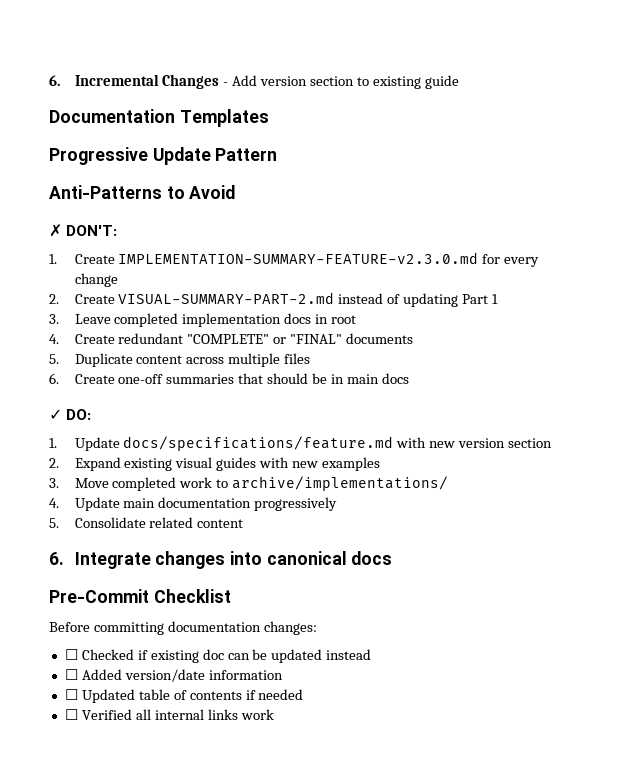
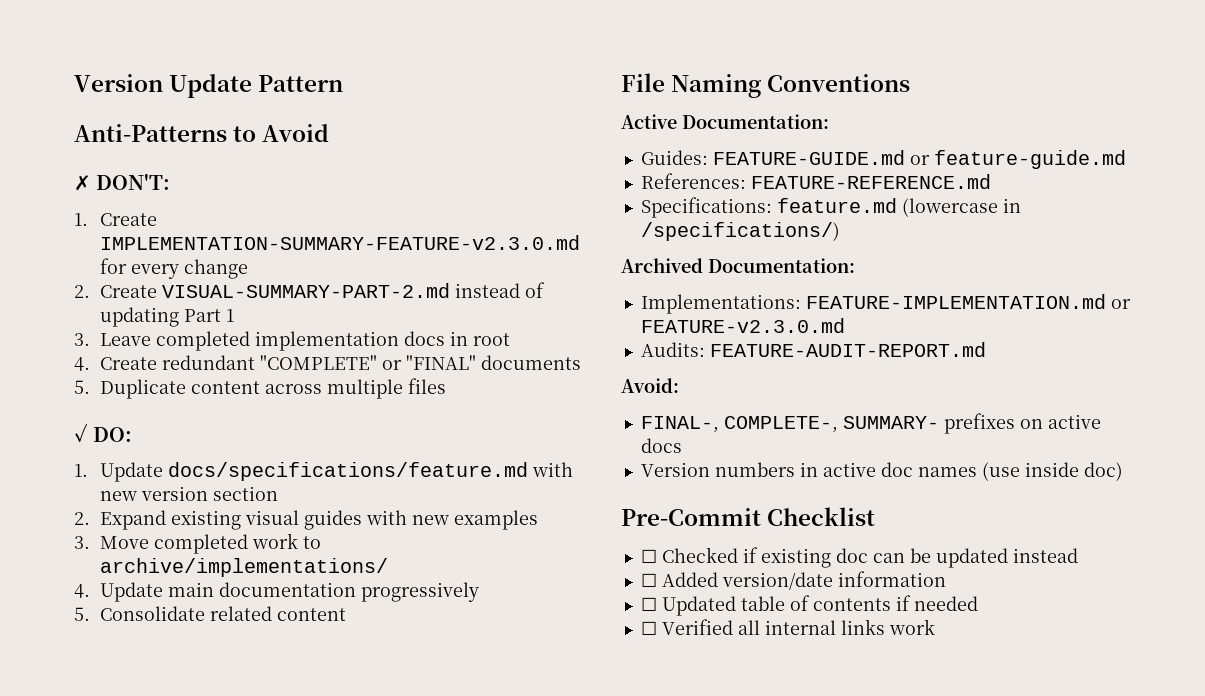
- 6. Incremental Changes - Add version section to existing guide
- Documentation Templates
- Progressive Update Pattern
+ Version Update Pattern
- 6. Create one-off summaries that should be in main docs
- 6. Integrate changes into canonical docs
+ File Naming Conventions
+ Active Documentation:
+ Guides: FEATURE-GUIDE.md or feature-guide.md
+ References: FEATURE-REFERENCE.md
+ Specifications: feature.md (lowercase in /specifications/)
+ Archived Documentation:
+ Implementations: FEATURE-IMPLEMENTATION.md or FEATURE-v2.3.0.md
+ Audits: FEATURE-AUDIT-REPORT.md
+ Avoid:
+ FINAL-, COMPLETE-, SUMMARY- prefixes on active docs
+ Version numbers in active doc names (use inside doc)
  Pre-Commit Checklist
- Before committing documentation changes:

